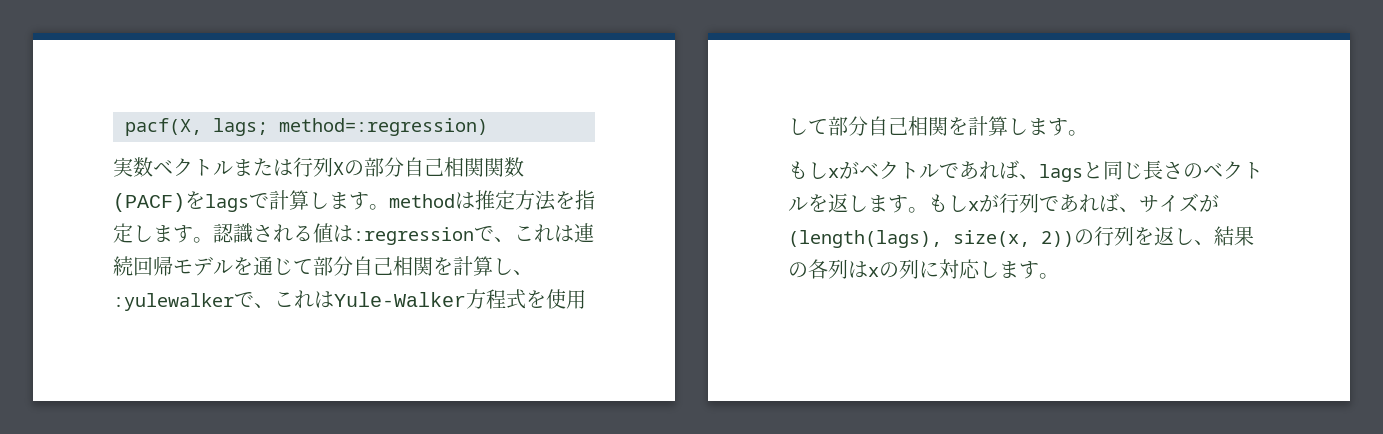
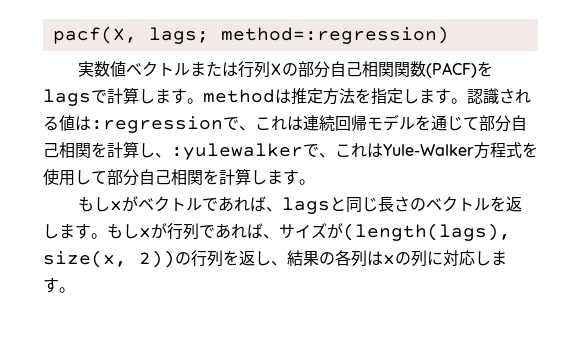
- 実数ベクトルまたは行列Xの部分自己相関関数(PACF)をlagsで計算します。methodは推定方法を指定します。
+ 実数値ベクトルまたは行列Xの部分自己相関関数(PACF)をlagsで計算します。methodは推定方法を指定します。

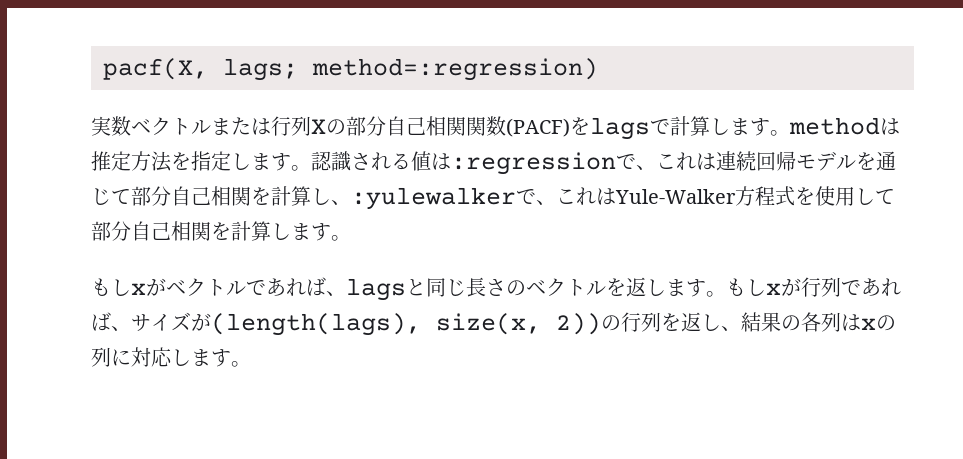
- 実数値ベクトルまたは行列Xの部分自己相関関数(PACF)をlagsで計算します。methodは推定方法を指定します。
+ 実数ベクトルまたは行列Xの部分自己相関関数(PACF)をlagsで計算します。methodは推定方法を指定します。

